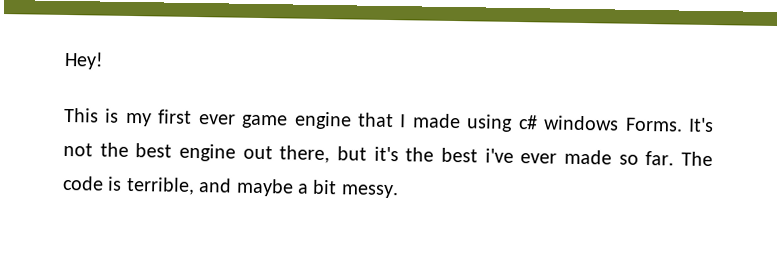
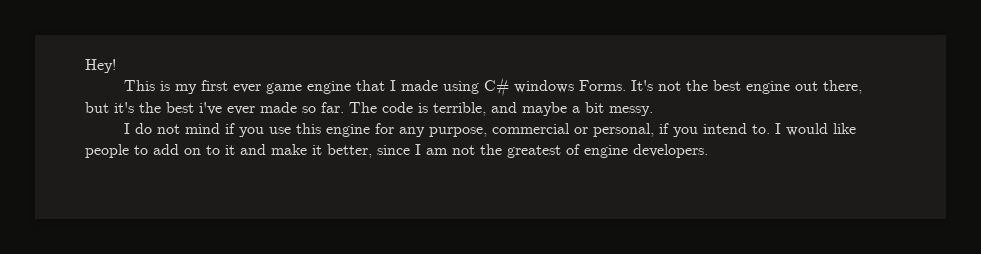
- This is my first ever game engine that I made using c# windows Forms.
+ This is my first ever game engine that I made using C# windows Forms.
+ I do not mind if you use this engine for any purpose, commercial or personal, if you intend to. I would like people to add on to it and make it better, since I am not the greatest of engine developers.

